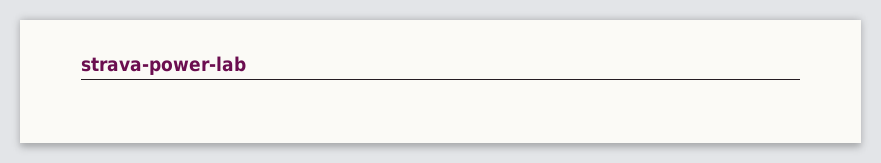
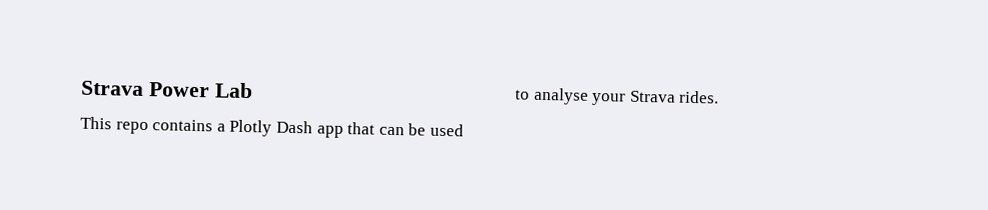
- strava-power-lab
+ Strava Power Lab
+ This repo contains a Plotly Dash app that can be used to analyse your Strava rides.

